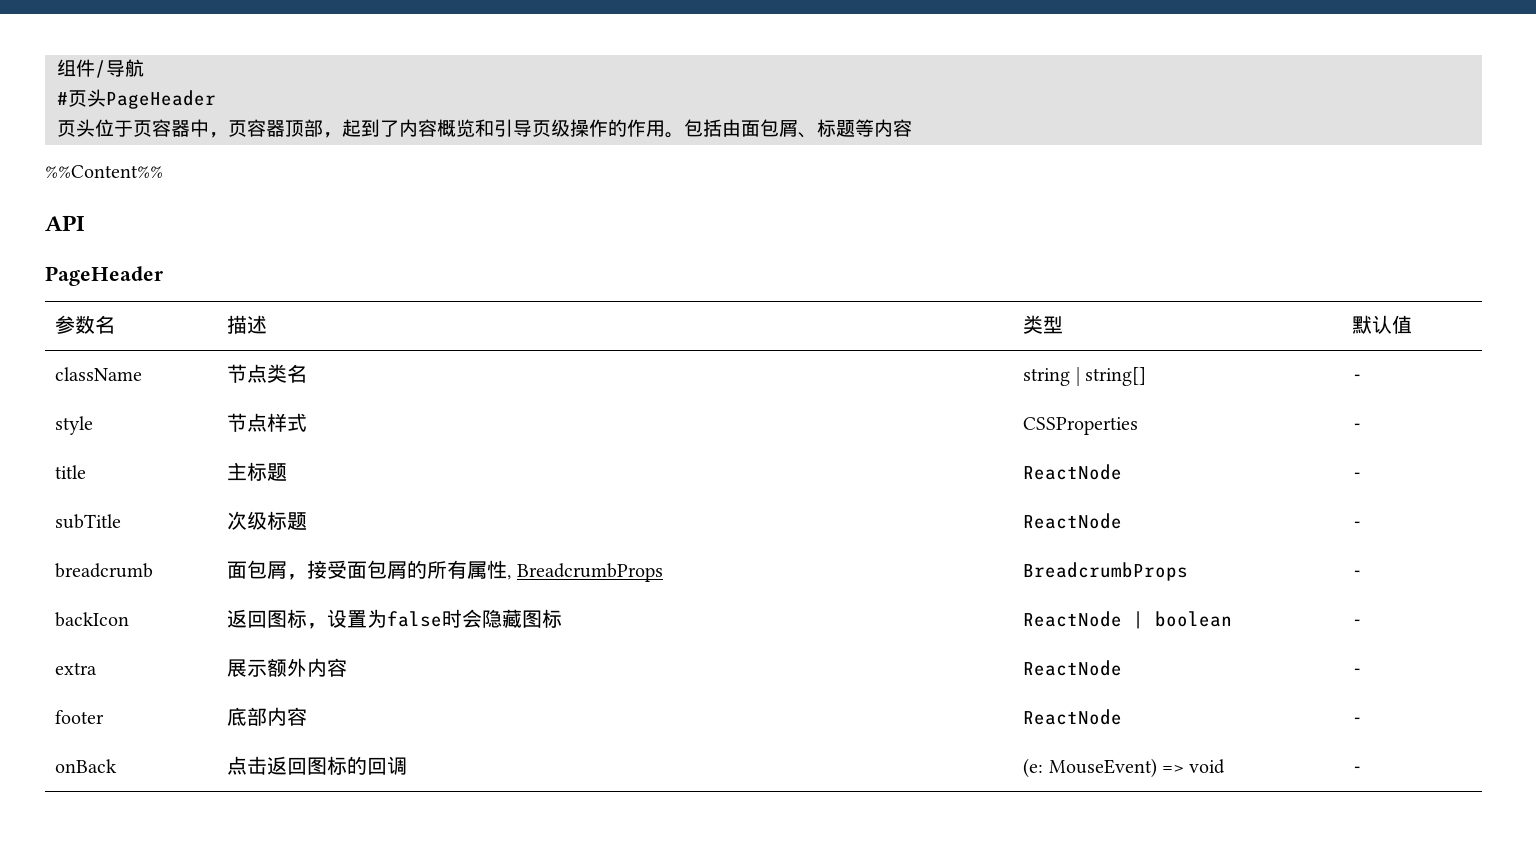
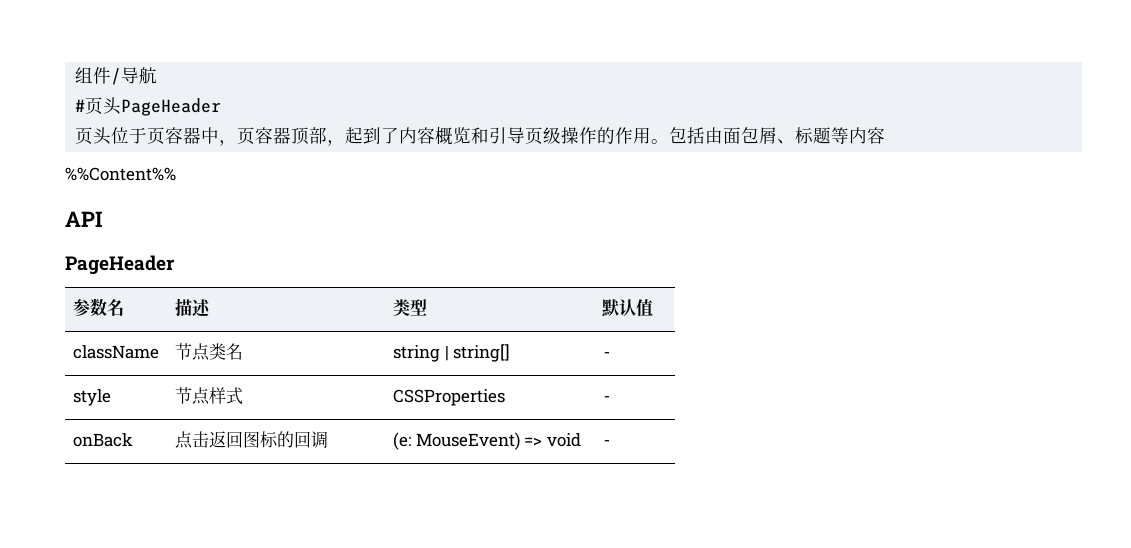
- title | 主标题 | ReactNode | -
- subTitle | 次级标题 | ReactNode | -
- breadcrumb | 面包屑，接受面包屑的所有属性, BreadcrumbProps | BreadcrumbProps | -
- backIcon | 返回图标，设置为false时会隐藏图标 | ReactNode | boolean | -
- extra | 展示额外内容 | ReactNode | -
- footer | 底部内容 | ReactNode | -

